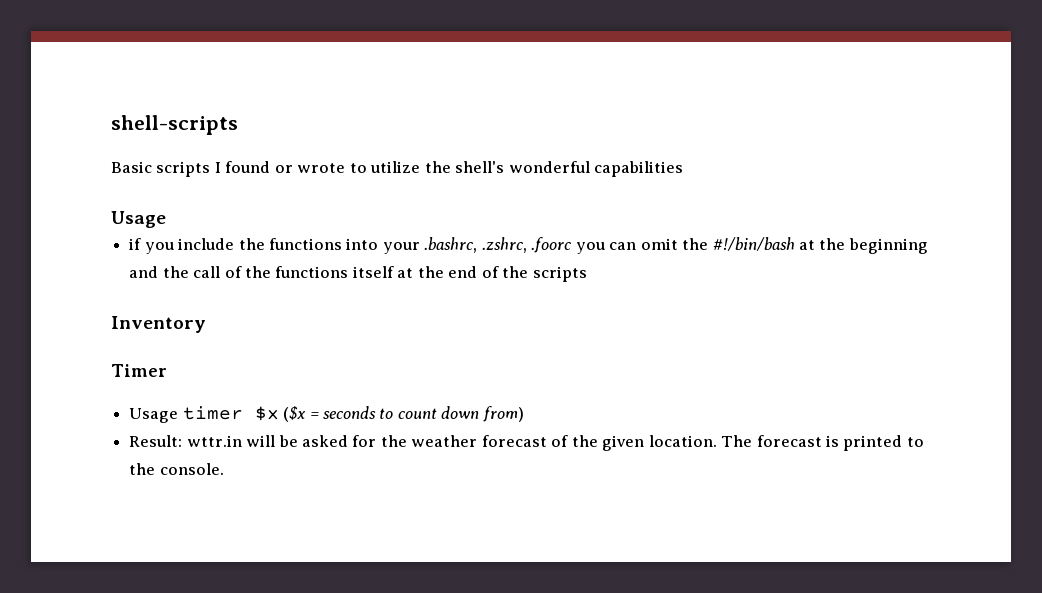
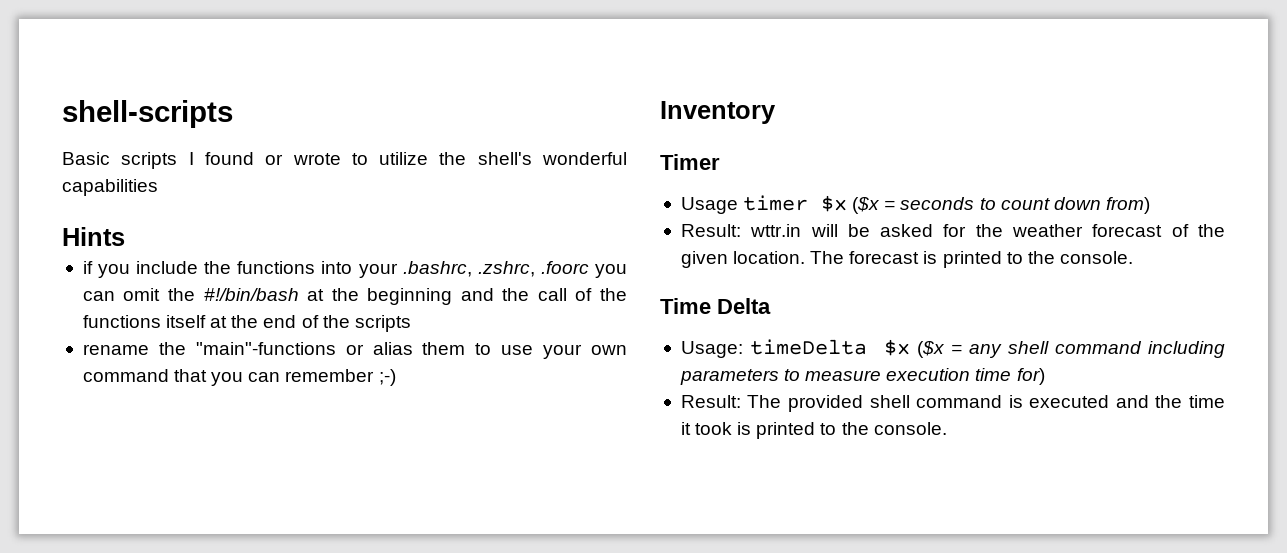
  Basic scripts I found or wrote to utilize the shell's wonderful capabilities
- Usage
+ Hints
+ rename the "main"-functions or alias them to use your own command that you can remember ;-)
+ Time Delta
+ Usage: timeDelta $x ($x = any shell command including parameters to measure execution time for)
+ Result: The provided shell command is executed and the time it took is printed to the console.

